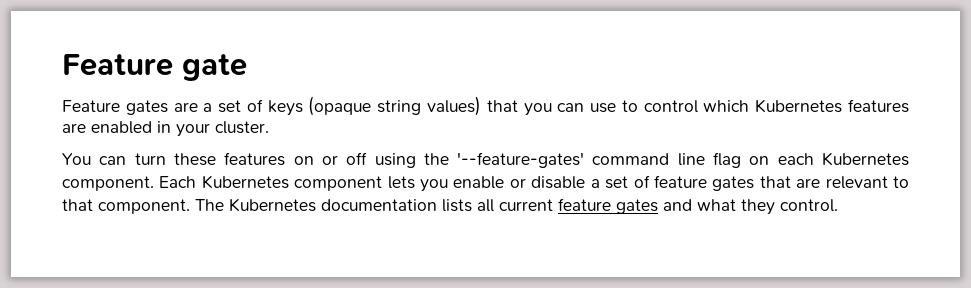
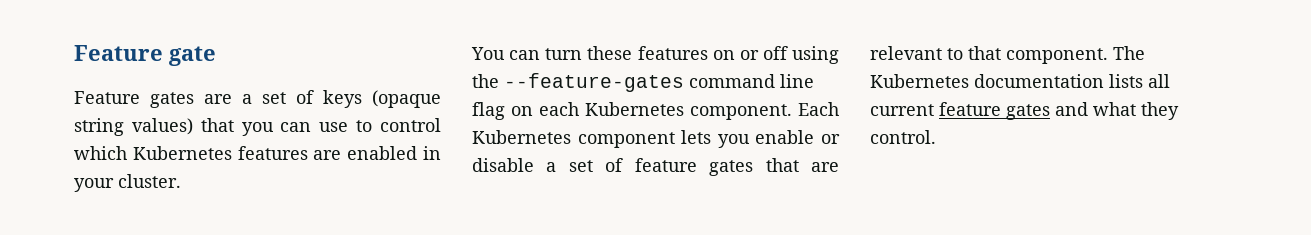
- You can turn these features on or off using the '--feature-gates' command line flag on each Kubernetes component.
+ You can turn these features on or off using the --feature-gates command line flag on each Kubernetes component.

